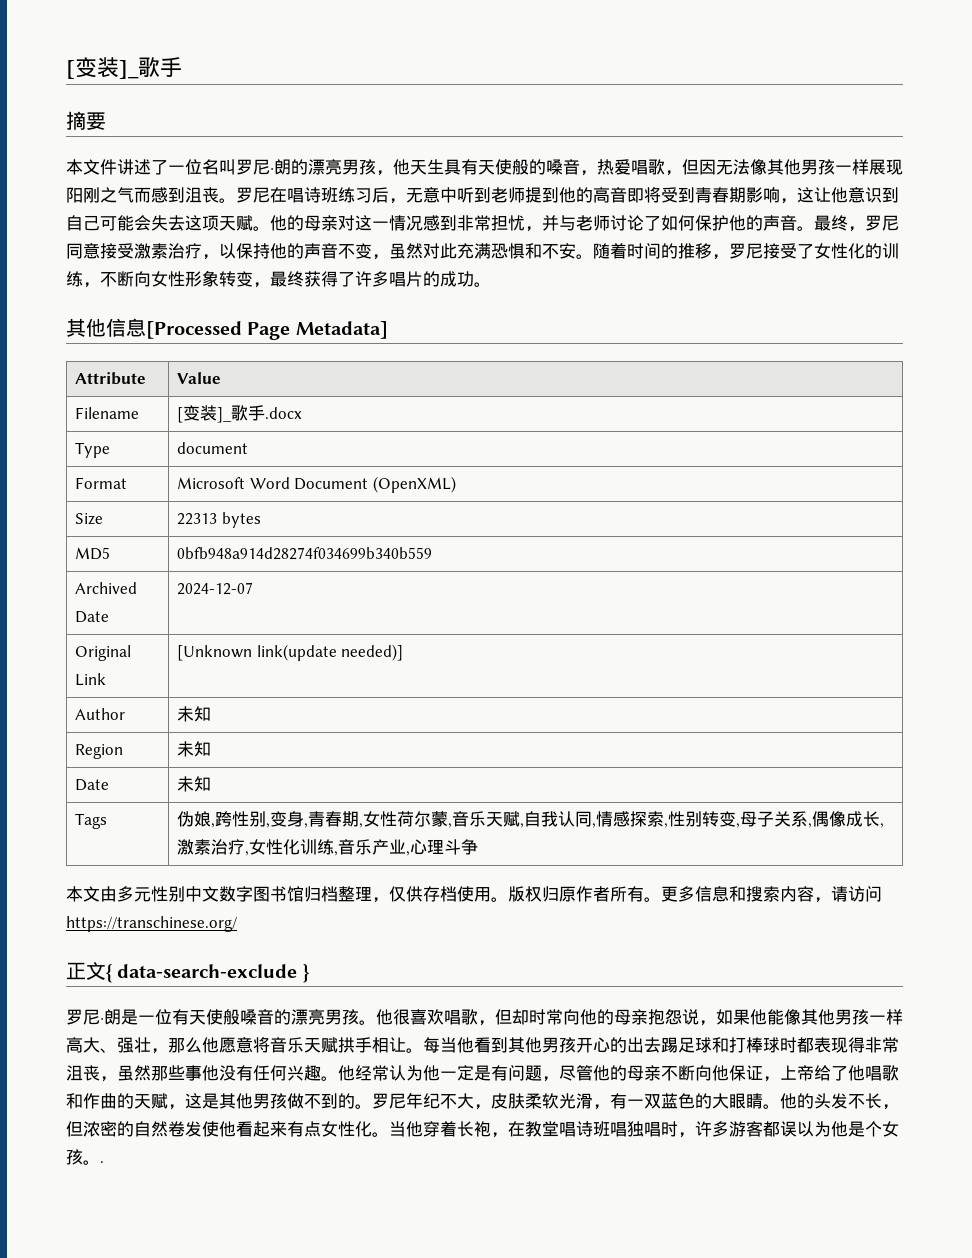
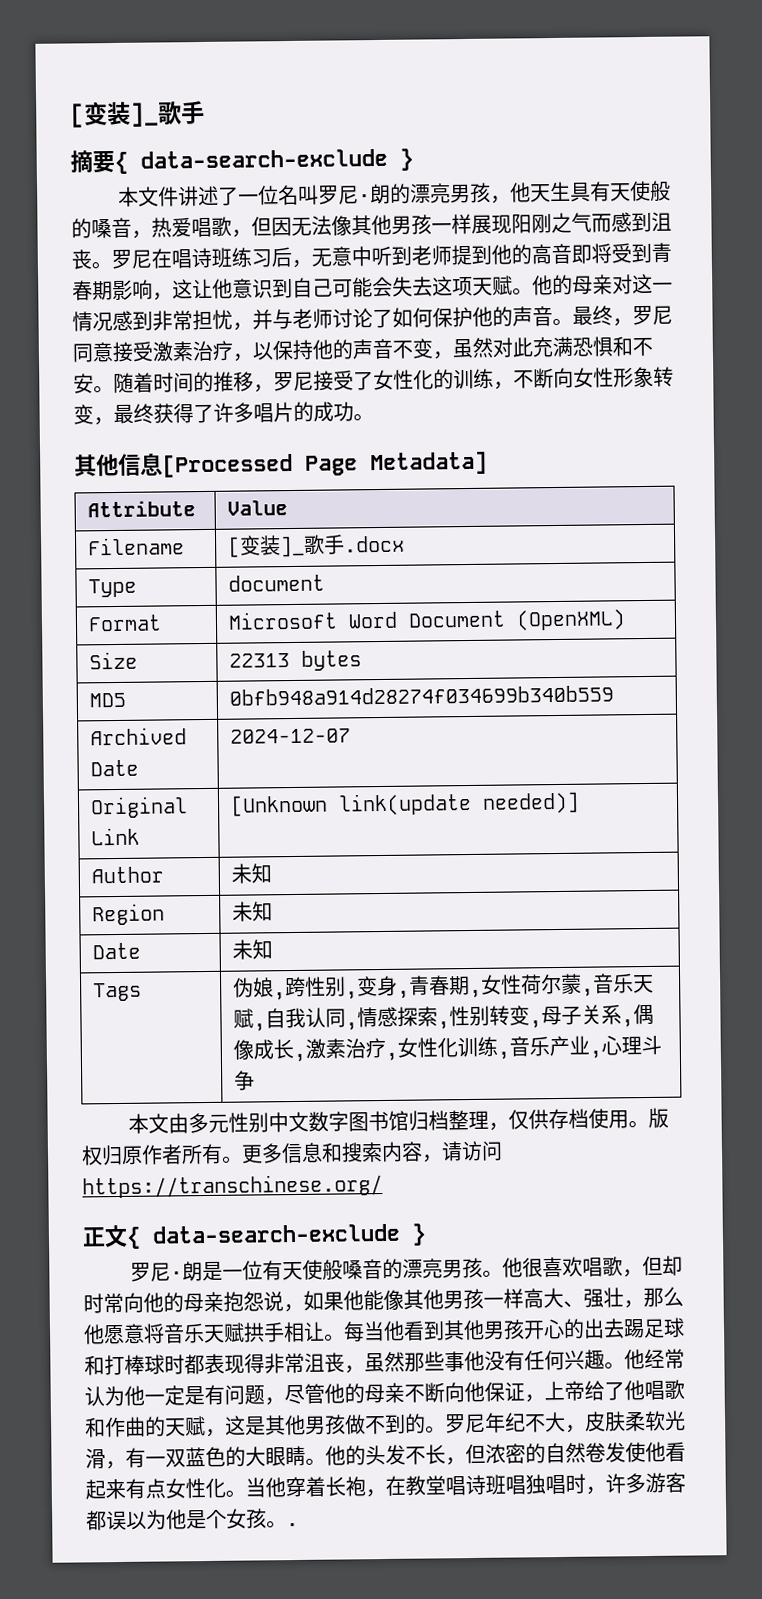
- 摘要
+ 摘要{ data-search-exclude }

